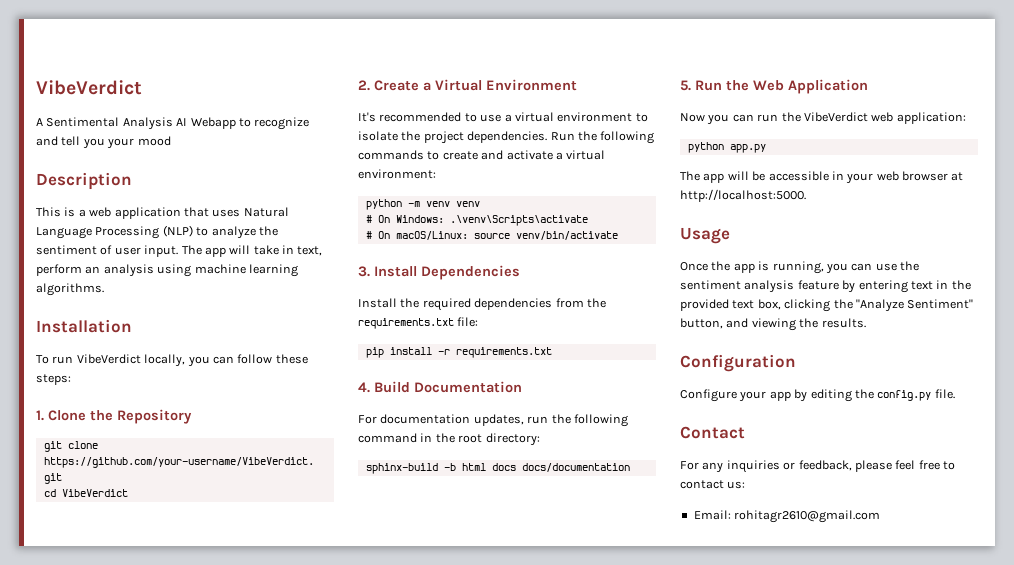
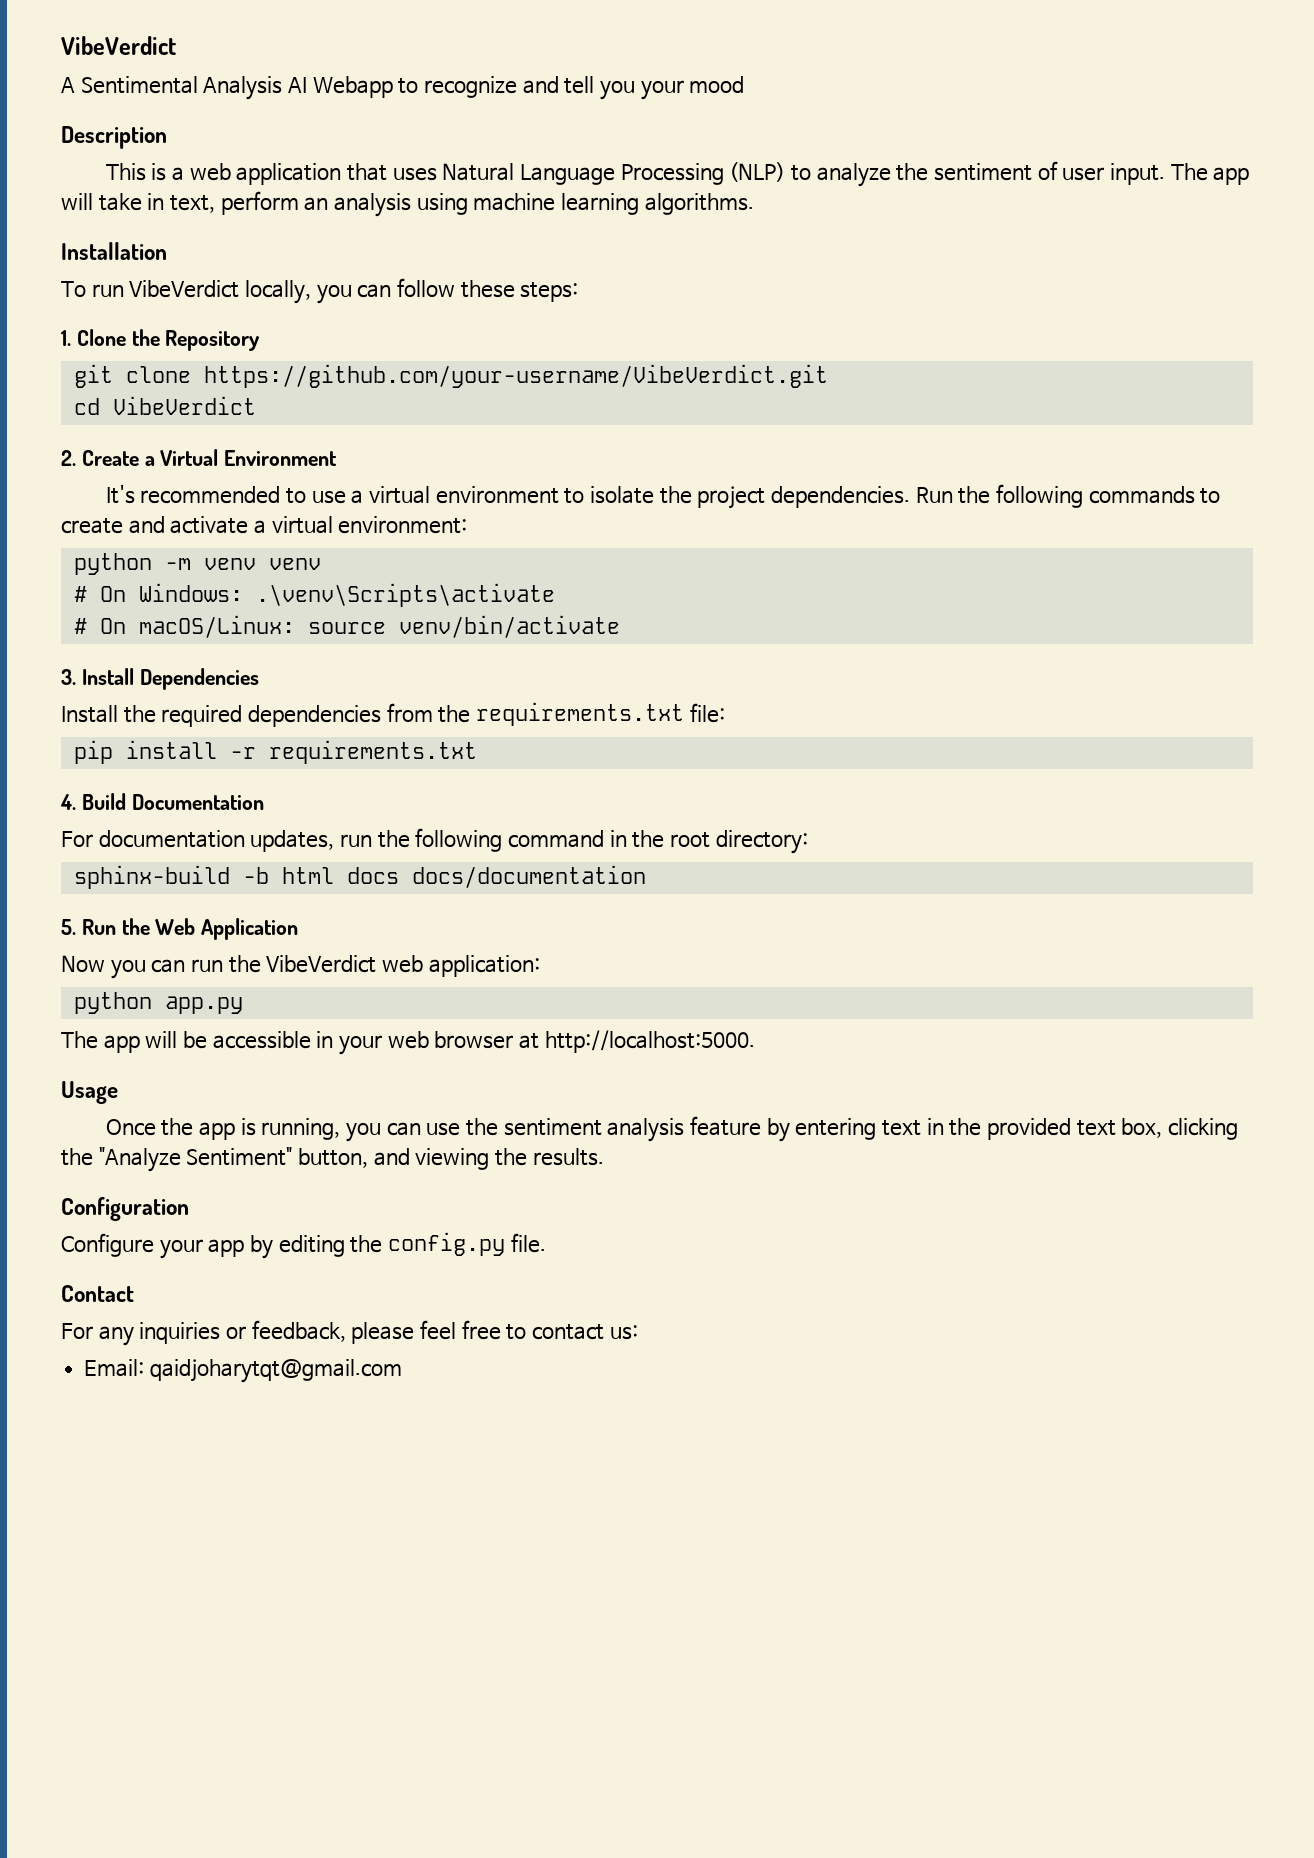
- Email: rohitagr2610@gmail.com
+ Email: qaidjoharytqt@gmail.com

